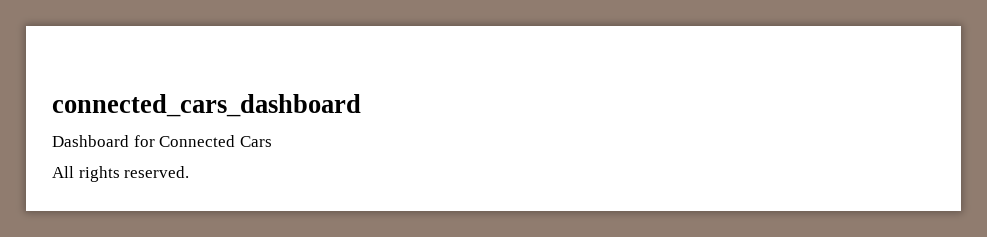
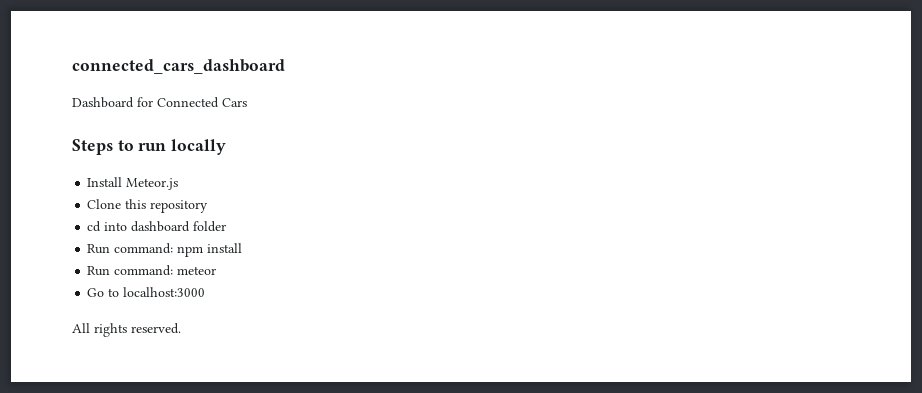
+ Steps to run locally
+ Install Meteor.js
+ Clone this repository
+ cd into dashboard folder
+ Run command: npm install
+ Run command: meteor
+ Go to localhost:3000

